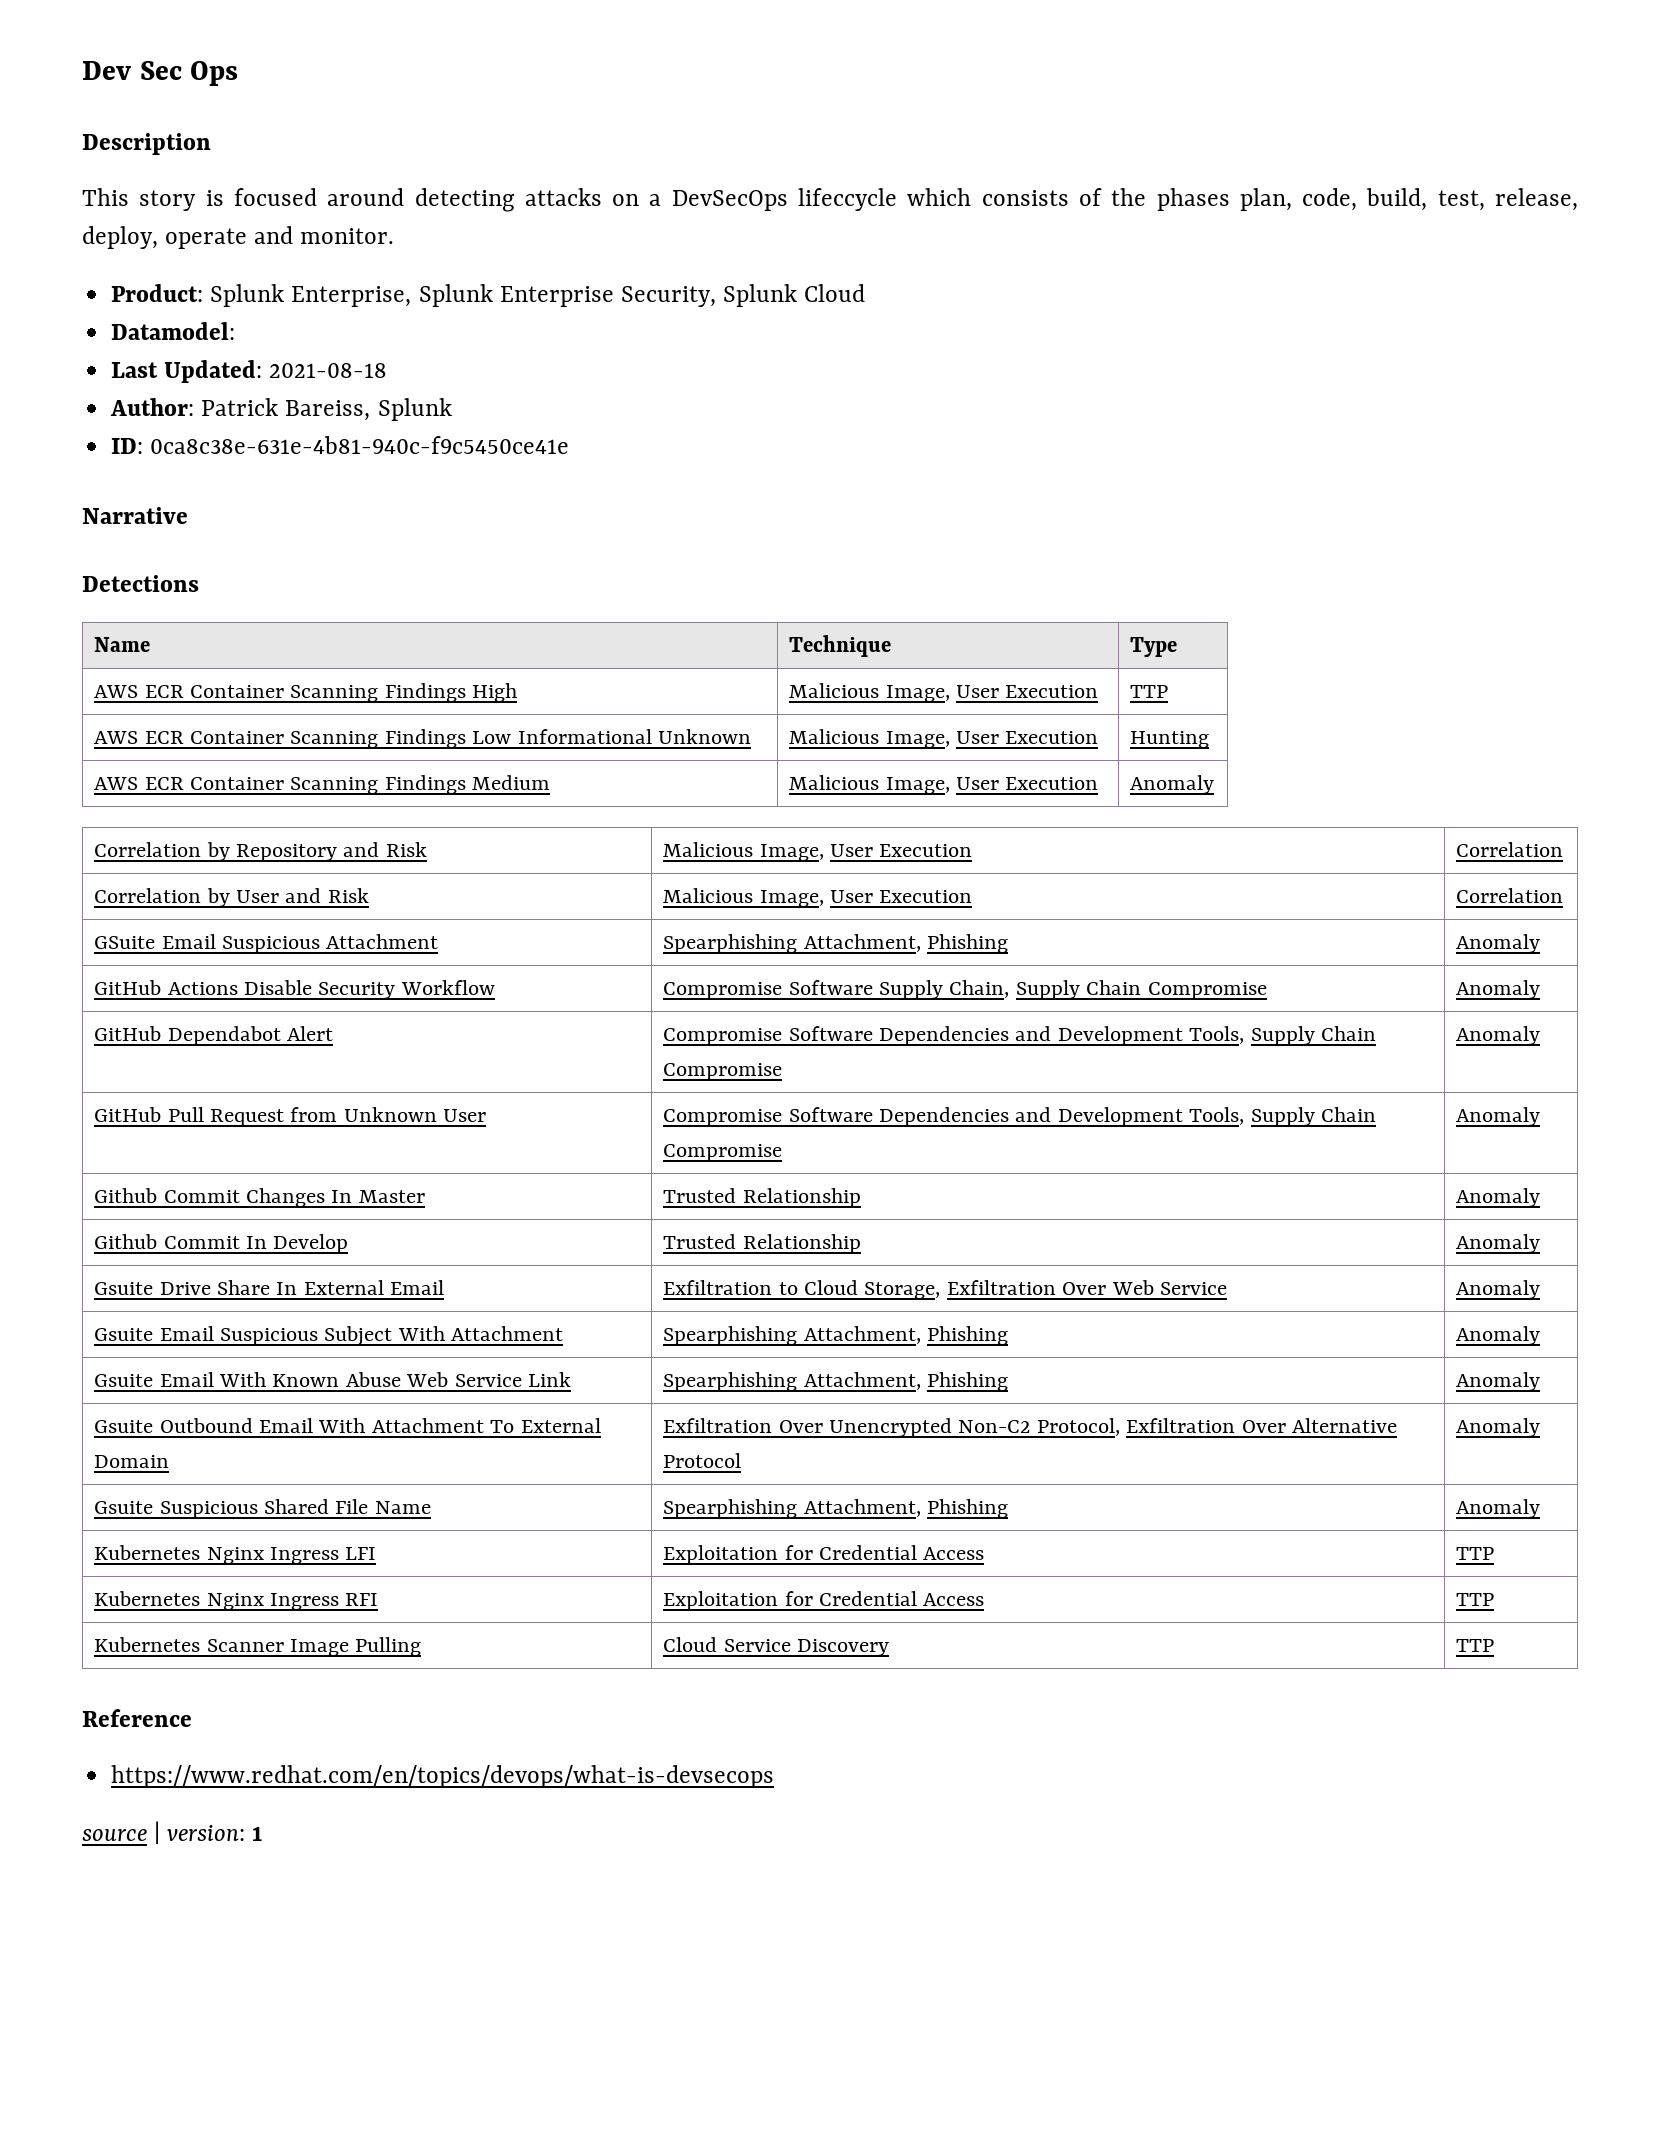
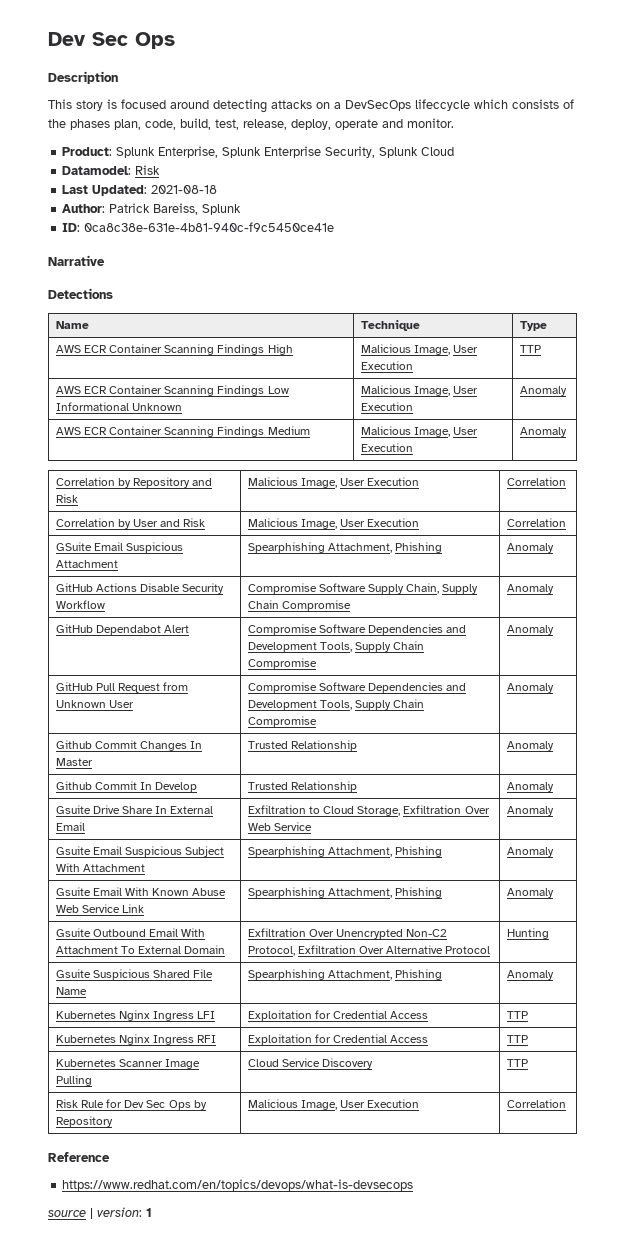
- Datamodel:
+ Datamodel: Risk
- AWS ECR Container Scanning Findings Low Informational Unknown | Malicious Image, User Execution | Hunting
+ AWS ECR Container Scanning Findings Low Informational Unknown | Malicious Image, User Execution | Anomaly
- Gsuite Outbound Email With Attachment To External Domain | Exfiltration Over Unencrypted Non-C2 Protocol, Exfiltration Over Alternative Protocol | Anomaly
+ Gsuite Outbound Email With Attachment To External Domain | Exfiltration Over Unencrypted Non-C2 Protocol, Exfiltration Over Alternative Protocol | Hunting
+ Risk Rule for Dev Sec Ops by Repository | Malicious Image, User Execution | Correlation

